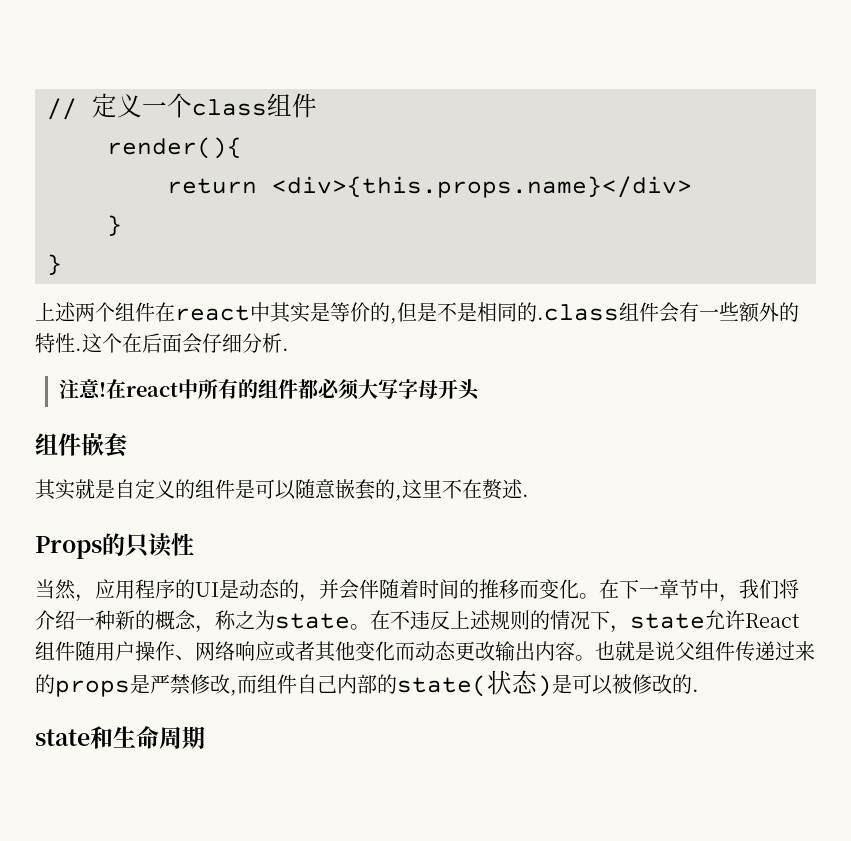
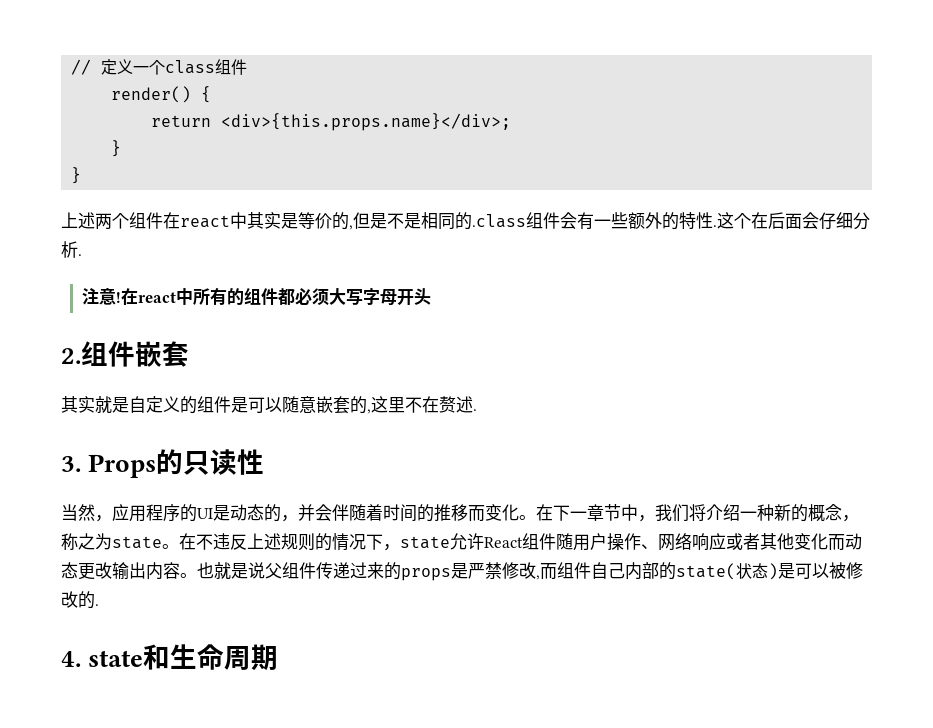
- render(){
+ render() {
- return <div>{this.props.name}</div>
+ return <div>{this.props.name}</div>;
- 组件嵌套
+ 2.组件嵌套
- Props的只读性
+ 3. Props的只读性
- state和生命周期
+ 4. state和生命周期

